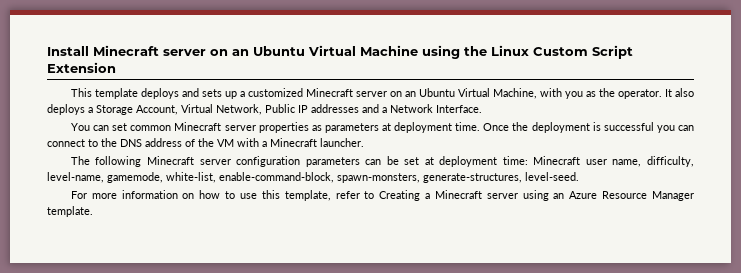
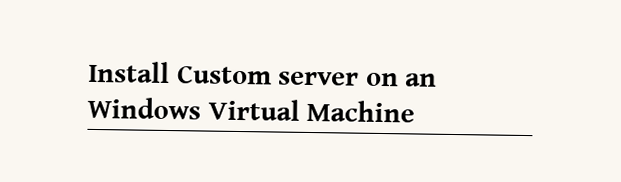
- Install Minecraft server on an Ubuntu Virtual Machine using the Linux Custom Script Extension
- This template deploys and sets up a customized Minecraft server on an Ubuntu Virtual Machine, with you as the operator. It also deploys a Storage Account, Virtual Network, Public IP addresses and a Network Interface.
- You can set common Minecraft server properties as parameters at deployment time. Once the deployment is successful you can connect to the DNS address of the VM with a Minecraft launcher.
- The following Minecraft server configuration parameters can be set at deployment time: Minecraft user name, difficulty, level-name, gamemode, white-list, enable-command-block, spawn-monsters, generate-structures, level-seed.
- For more information on how to use this template, refer to Creating a Minecraft server using an Azure Resource Manager template.
+ Install Custom server on an Windows Virtual Machine

